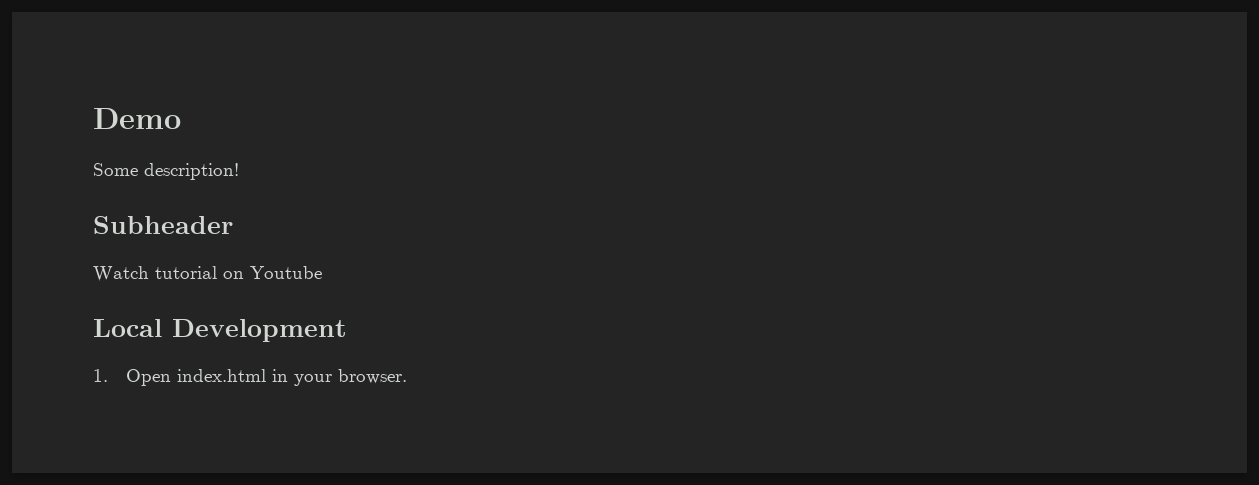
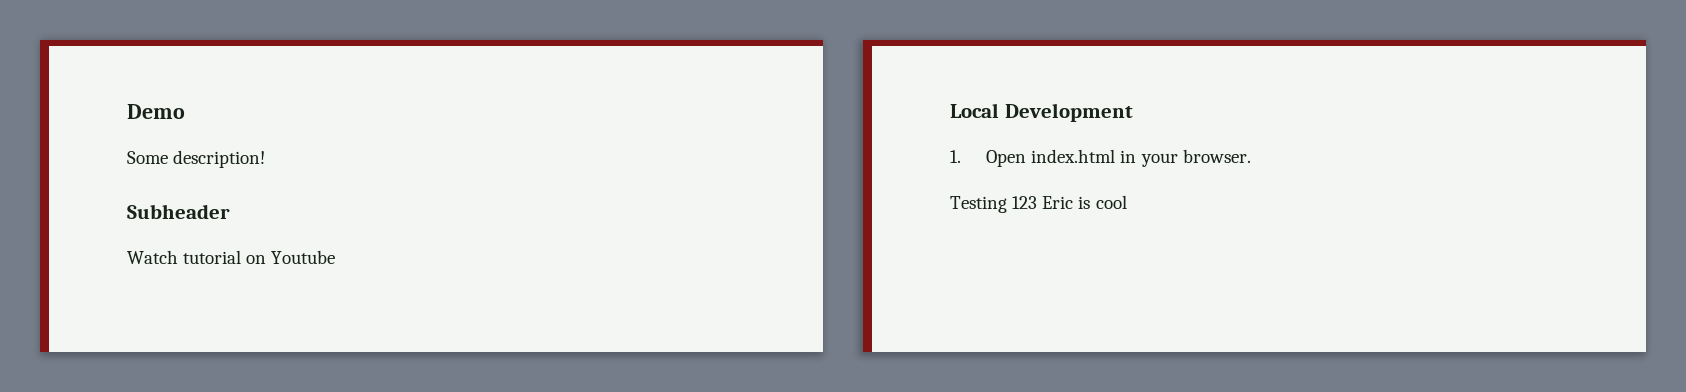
+ Testing 123 Eric is cool

